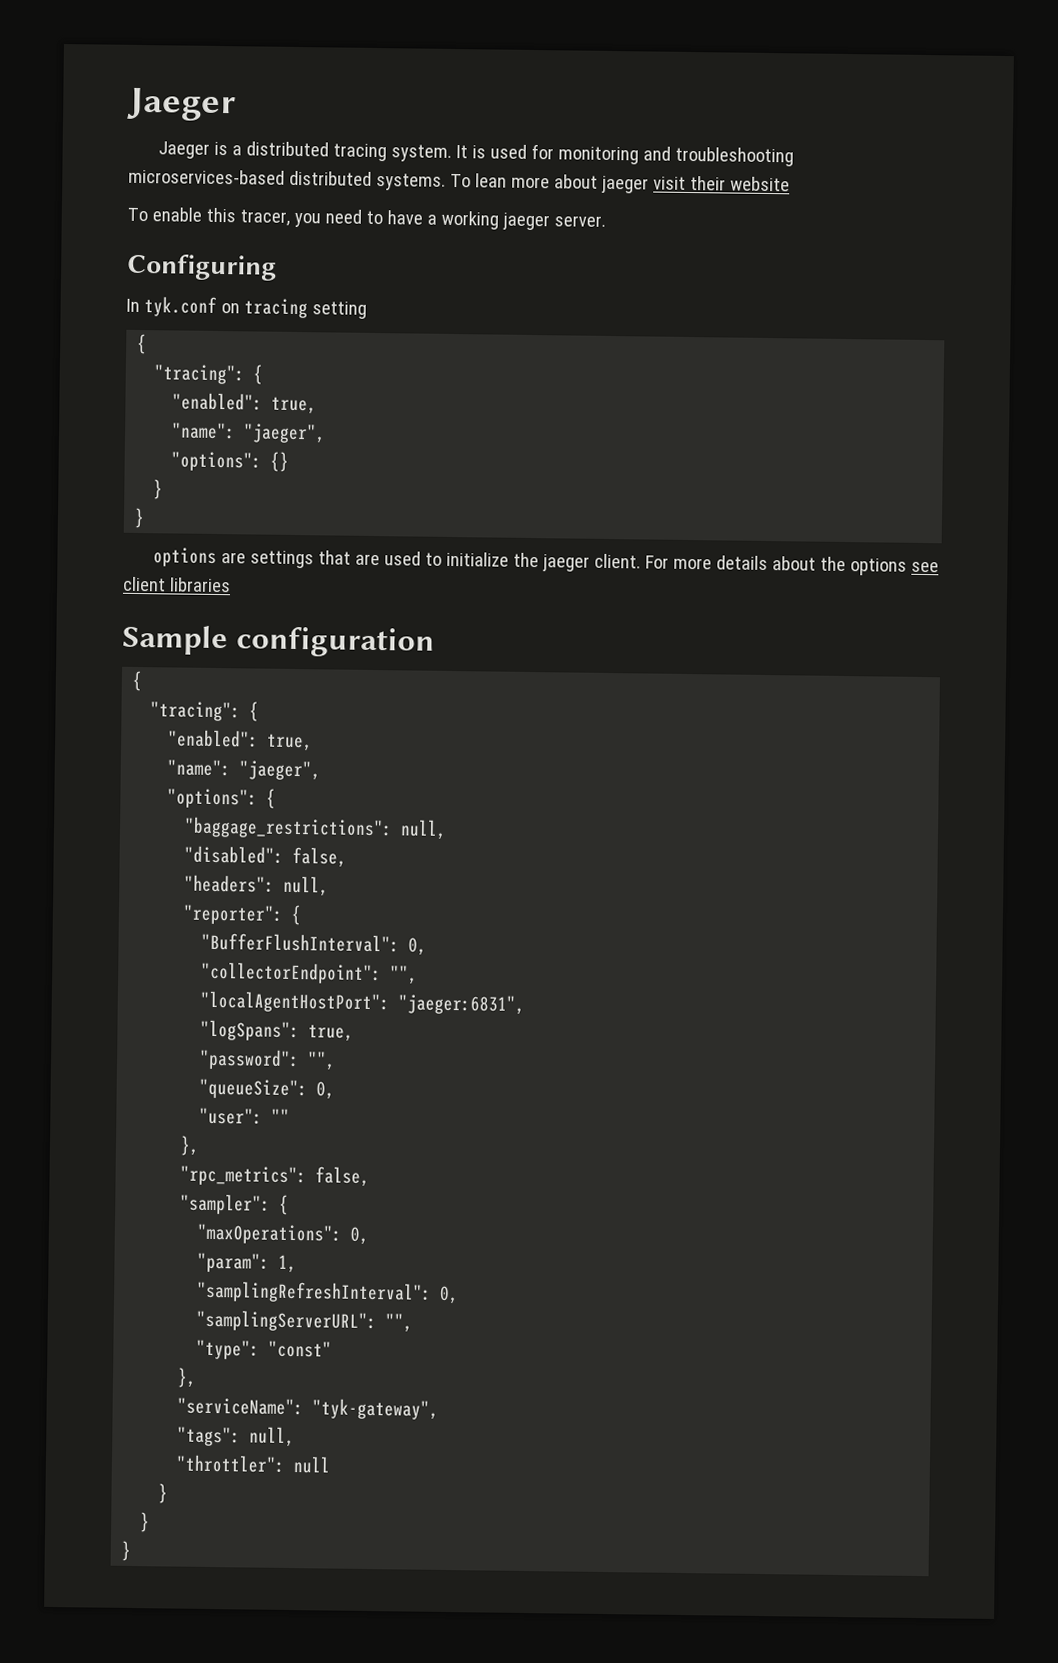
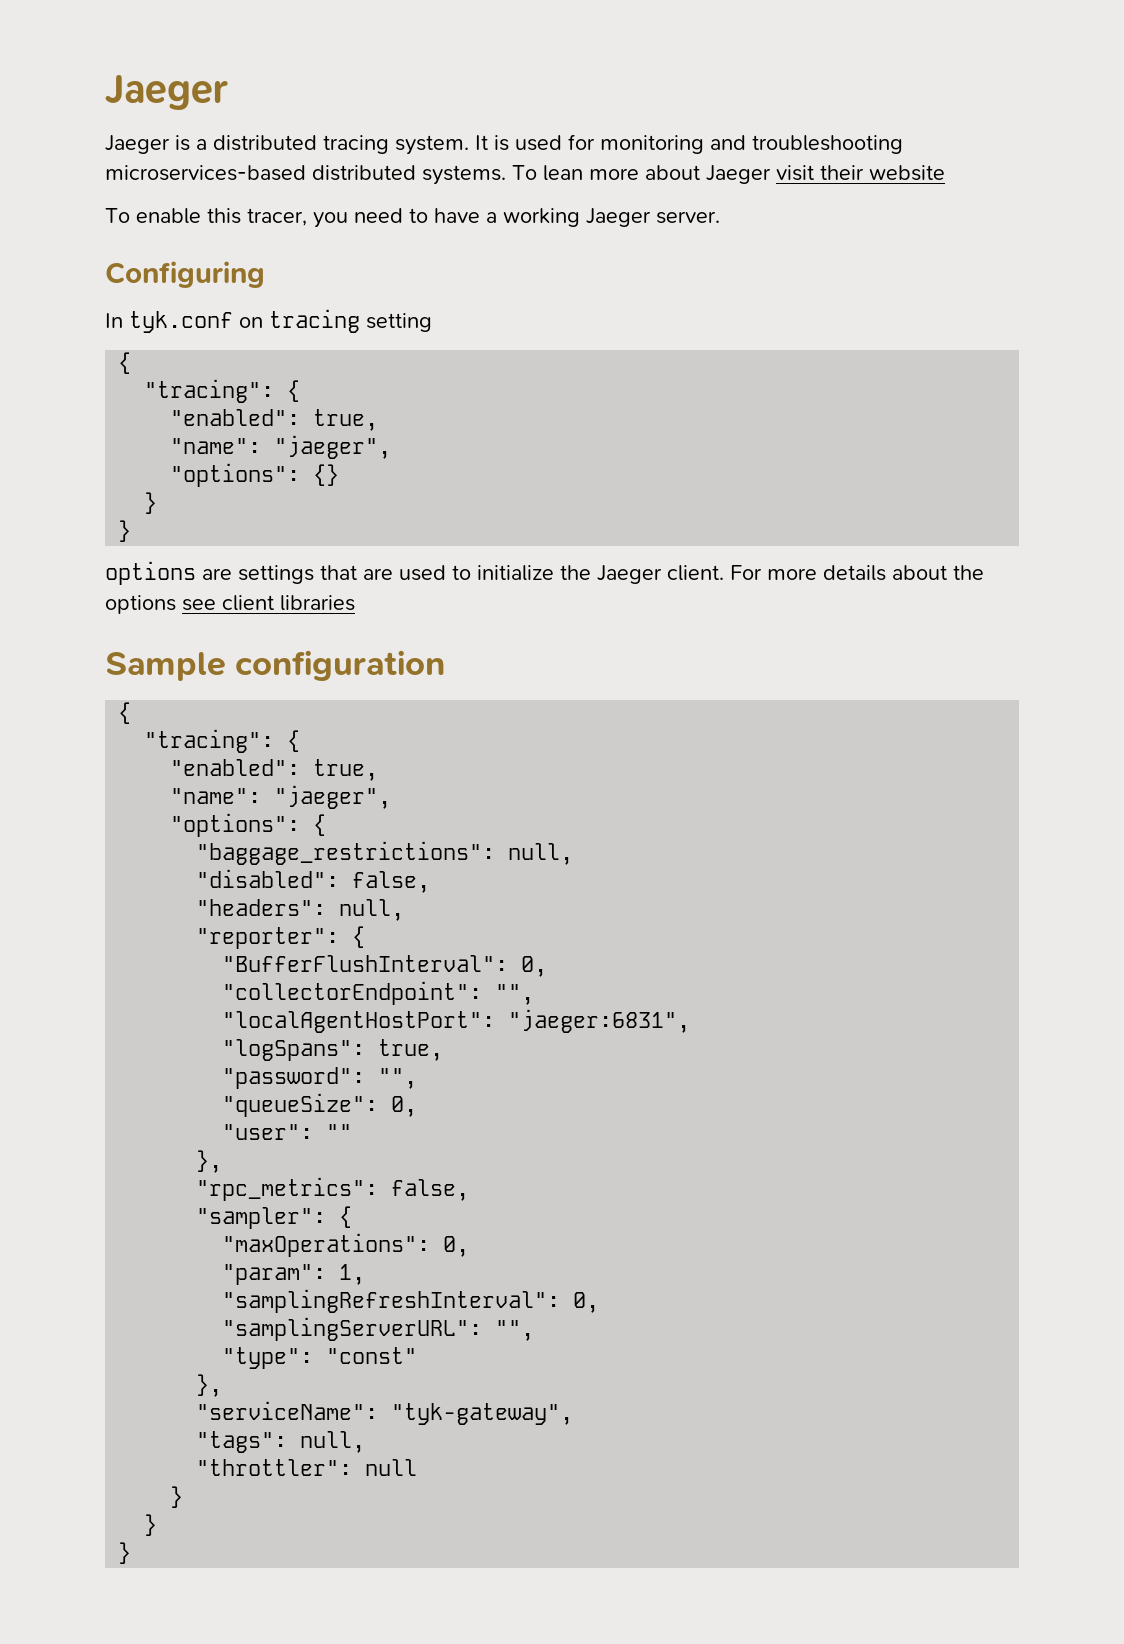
- To lean more about jaeger visit their website
+ To lean more about Jaeger visit their website
- To enable this tracer, you need to have a working jaeger server.
+ To enable this tracer, you need to have a working Jaeger server.
- options are settings that are used to initialize the jaeger client.
+ options are settings that are used to initialize the Jaeger client.

